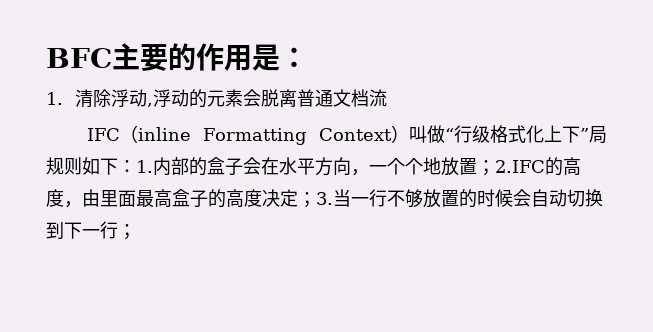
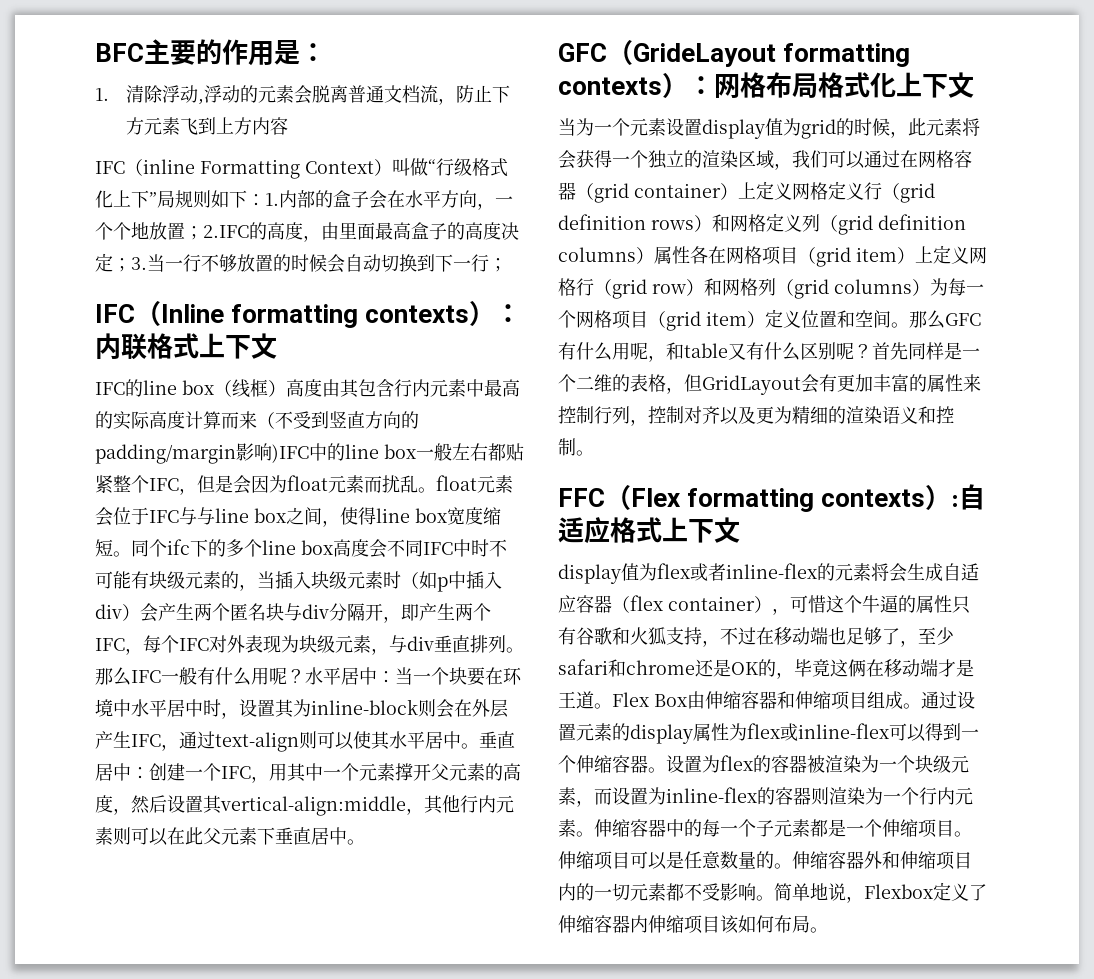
- 1.清除浮动,浮动的元素会脱离普通文档流
+ 1.清除浮动,浮动的元素会脱离普通文档流，防止下方元素飞到上方内容
+ IFC（Inline formatting contexts）：内联格式上下文
+ IFC的line box（线框）高度由其包含行内元素中最高的实际高度计算而来（不受到竖直方向的padding/margin影响)IFC中的line box一般左右都贴紧整个IFC，但是会因为float元素而扰乱。float元素会位于IFC与与line box之间，使得line box宽度缩短。同个ifc下的多个line box高度会不同IFC中时不可能有块级元素的，当插入块级元素时（如p中插入div）会产生两个匿名块与div分隔开，即产生两个IFC，每个IFC对外表现为块级元素，与div垂直排列。那么IFC一般有什么用呢？水平居中：当一个块要在环境中水平居中时，设置其为inline-block则会在外层产生IFC，通过text-align则可以使其水平居中。垂直居中：创建一个IFC，用其中一个元素撑开父元素的高度，然后设置其vertical-align:middle，其他行内元素则可以在此父元素下垂直居中。
+ GFC（GrideLayout formatting contexts）：网格布局格式化上下文
+ 当为一个元素设置display值为grid的时候，此元素将会获得一个独立的渲染区域，我们可以通过在网格容器（grid container）上定义网格定义行（grid definition rows）和网格定义列（grid definition columns）属性各在网格项目（grid item）上定义网格行（grid row）和网格列（grid columns）为每一个网格项目（grid item）定义位置和空间。那么GFC有什么用呢，和table又有什么区别呢？首先同样是一个二维的表格，但GridLayout会有更加丰富的属性来控制行列，控制对齐以及更为精细的渲染语义和控制。
+ FFC（Flex formatting contexts）:自适应格式上下文
+ display值为flex或者inline-flex的元素将会生成自适应容器（flex container），可惜这个牛逼的属性只有谷歌和火狐支持，不过在移动端也足够了，至少safari和chrome还是OK的，毕竟这俩在移动端才是王道。Flex Box由伸缩容器和伸缩项目组成。通过设置元素的display属性为flex或inline-flex可以得到一个伸缩容器。设置为flex的容器被渲染为一个块级元素，而设置为inline-flex的容器则渲染为一个行内元素。伸缩容器中的每一个子元素都是一个伸缩项目。伸缩项目可以是任意数量的。伸缩容器外和伸缩项目内的一切元素都不受影响。简单地说，Flexbox定义了伸缩容器内伸缩项目该如何布局。

